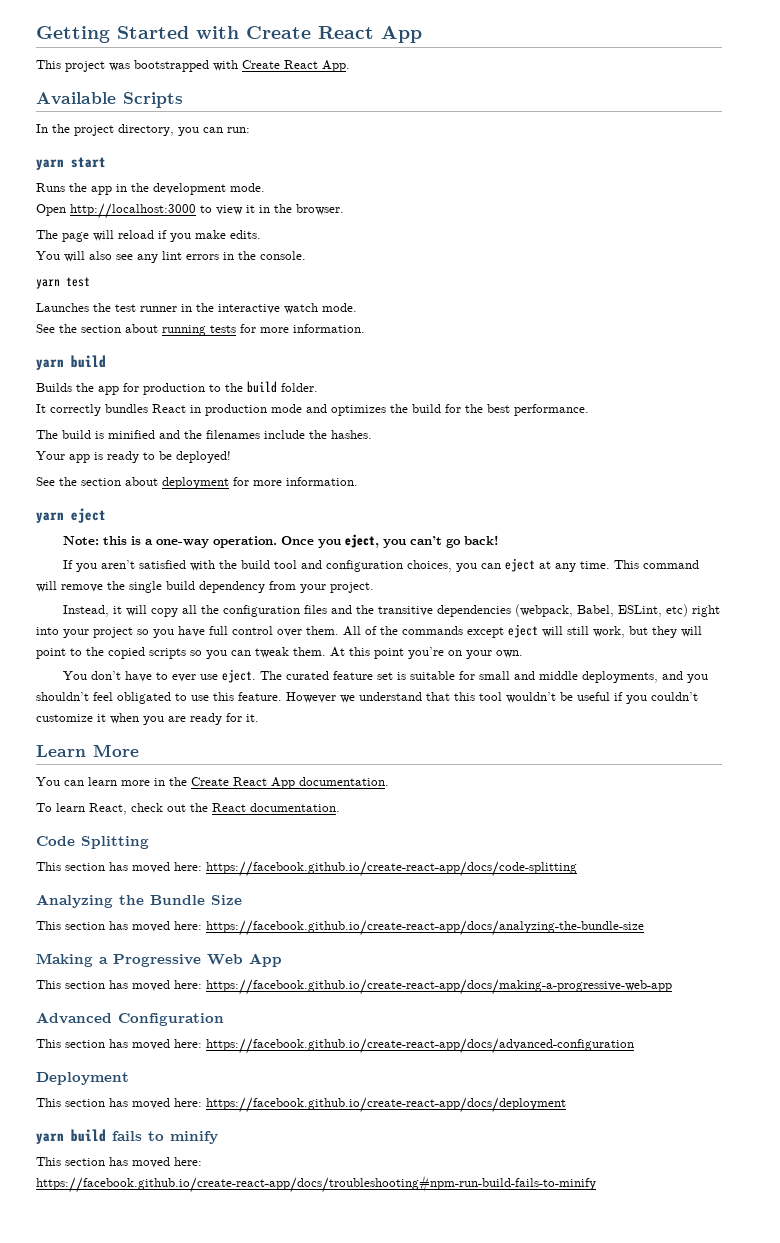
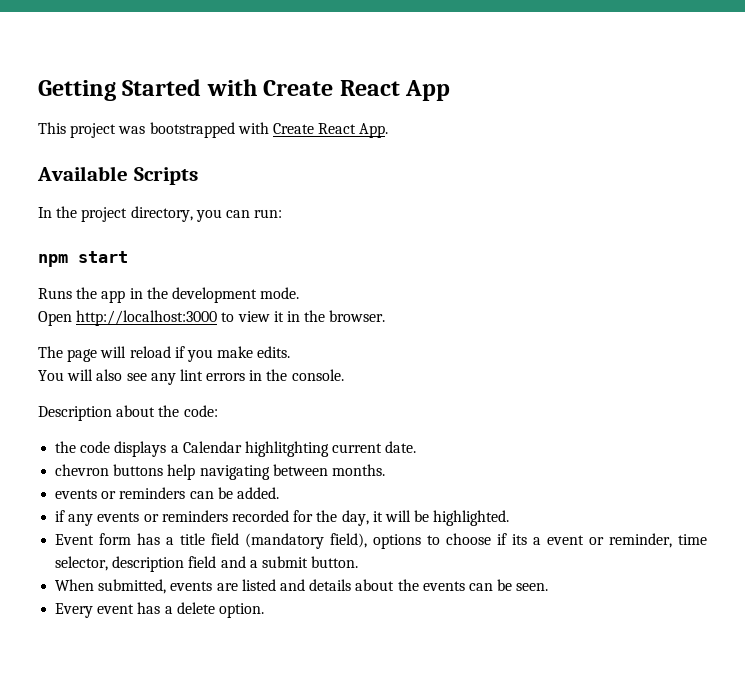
- yarn start
+ npm start
- yarn test
- Launches the test runner in the interactive watch mode.
- See the section about running tests for more information.
- yarn build
- Builds the app for production to the build folder.
- It correctly bundles React in production mode and optimizes the build for the best performance.
- The build is minified and the filenames include the hashes.
- Your app is ready to be deployed!
- See the section about deployment for more information.
- yarn eject
- Note: this is a one-way operation. Once you eject, you can’t go back!
- If you aren’t satisfied with the build tool and configuration choices, you can eject at any time. This command will remove the single build dependency from your project.
- Instead, it will copy all the configuration files and the transitive dependencies (webpack, Babel, ESLint, etc) right into your project so you have full control over them. All of the commands except eject will still work, but they will point to the copied scripts so you can tweak them. At this point you’re on your own.
- You don’t have to ever use eject. The curated feature set is suitable for small and middle deployments, and you shouldn’t feel obligated to use this feature. However we understand that this tool wouldn’t be useful if you couldn’t customize it when you are ready for it.
- Learn More
- You can learn more in the Create React App documentation.
- To learn React, check out the React documentation.
- Code Splitting
- This section has moved here: https://facebook.github.io/create-react-app/docs/code-splitting
- Analyzing the Bundle Size
- This section has moved here: https://facebook.github.io/create-react-app/docs/analyzing-the-bundle-size
- Making a Progressive Web App
- This section has moved here: https://facebook.github.io/create-react-app/docs/making-a-progressive-web-app
- Advanced Configuration
- This section has moved here: https://facebook.github.io/create-react-app/docs/advanced-configuration
- Deployment
- This section has moved here: https://facebook.github.io/create-react-app/docs/deployment
- yarn build fails to minify
- This section has moved here: https://facebook.github.io/create-react-app/docs/troubleshooting#npm-run-build-fails-to-minify
+ Description about the code:
+ the code displays a Calendar highlitghting current date.
+ chevron buttons help navigating between months.
+ events or reminders can be added.
+ if any events or reminders recorded for the day, it will be highlighted.
+ Event form has a title field (mandatory field), options to choose if its a event or reminder, time selector, description field and a submit button.
+ When submitted, events are listed and details about the events can be seen.
+ Every event has a delete option.

